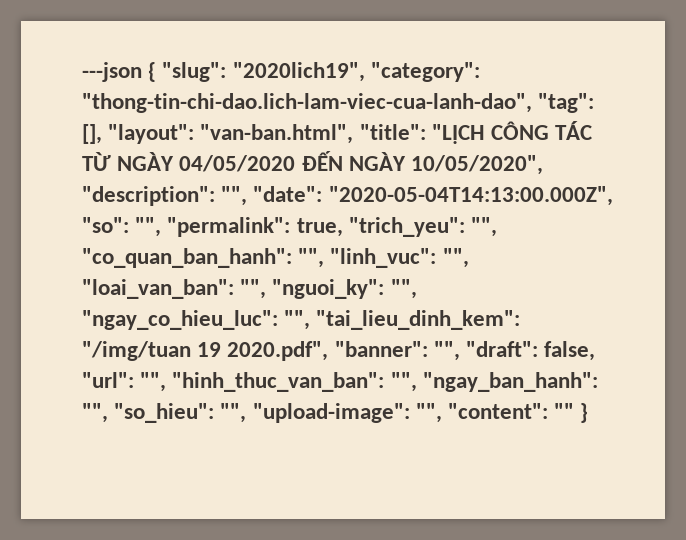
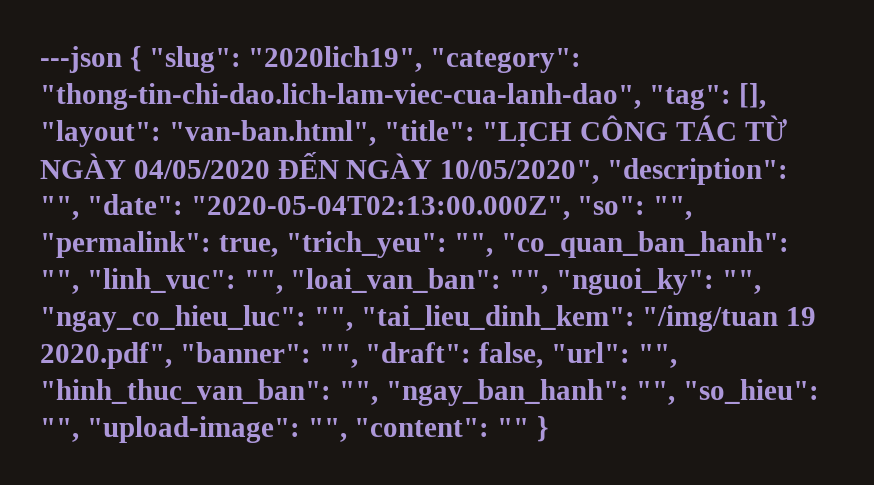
- ---json { "slug": "2020lich19", "category": "thong-tin-chi-dao.lich-lam-viec-cua-lanh-dao", "tag": [], "layout": "van-ban.html", "title": "LỊCH CÔNG TÁC TỪ NGÀY 04/05/2020 ĐẾN NGÀY 10/05/2020", "description": "", "date": "2020-05-04T14:13:00.000Z", "so": "", "permalink": true, "trich_yeu": "", "co_quan_ban_hanh": "", "linh_vuc": "", "loai_van_ban": "", "nguoi_ky": "", "ngay_co_hieu_luc": "", "tai_lieu_dinh_kem": "/img/tuan 19 2020.pdf", "banner": "", "draft": false, "url": "", "hinh_thuc_van_ban": "", "ngay_ban_hanh": "", "so_hieu": "", "upload-image": "", "content": "" }
+ ---json { "slug": "2020lich19", "category": "thong-tin-chi-dao.lich-lam-viec-cua-lanh-dao", "tag": [], "layout": "van-ban.html", "title": "LỊCH CÔNG TÁC TỪ NGÀY 04/05/2020 ĐẾN NGÀY 10/05/2020", "description": "", "date": "2020-05-04T02:13:00.000Z", "so": "", "permalink": true, "trich_yeu": "", "co_quan_ban_hanh": "", "linh_vuc": "", "loai_van_ban": "", "nguoi_ky": "", "ngay_co_hieu_luc": "", "tai_lieu_dinh_kem": "/img/tuan 19 2020.pdf", "banner": "", "draft": false, "url": "", "hinh_thuc_van_ban": "", "ngay_ban_hanh": "", "so_hieu": "", "upload-image": "", "content": "" }

